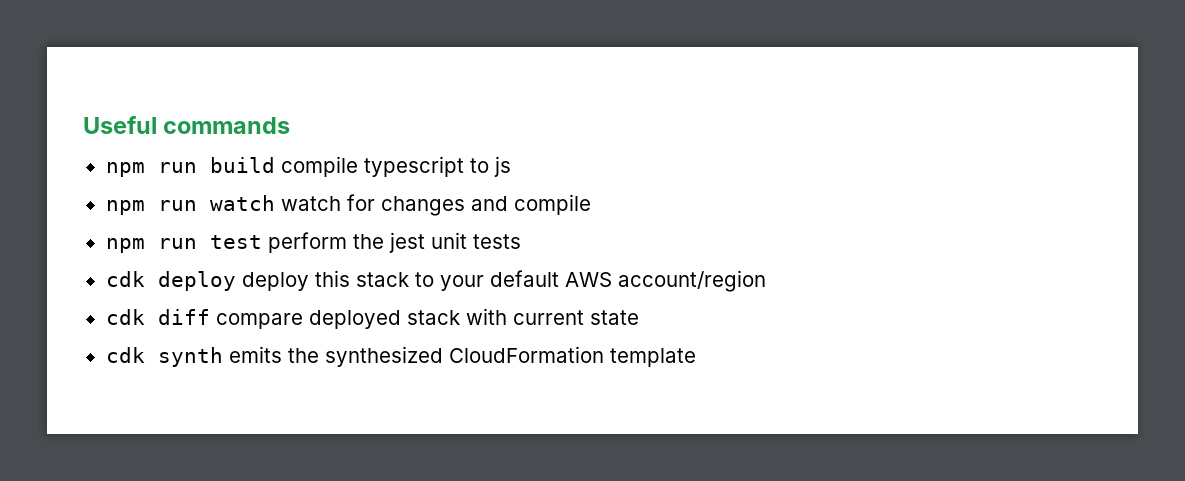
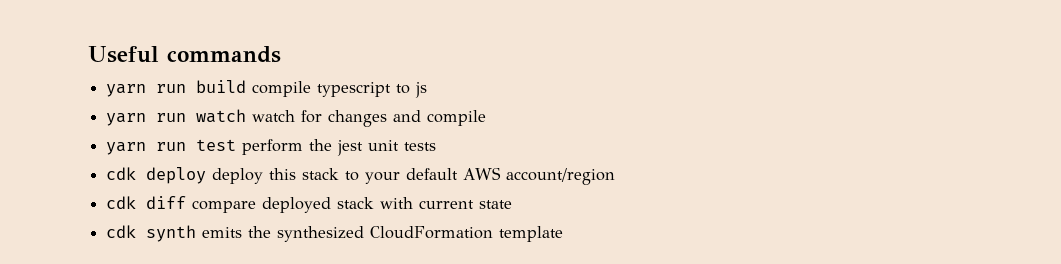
- npm run build compile typescript to js
+ yarn run build compile typescript to js
- npm run watch watch for changes and compile
+ yarn run watch watch for changes and compile
- npm run test perform the jest unit tests
+ yarn run test perform the jest unit tests

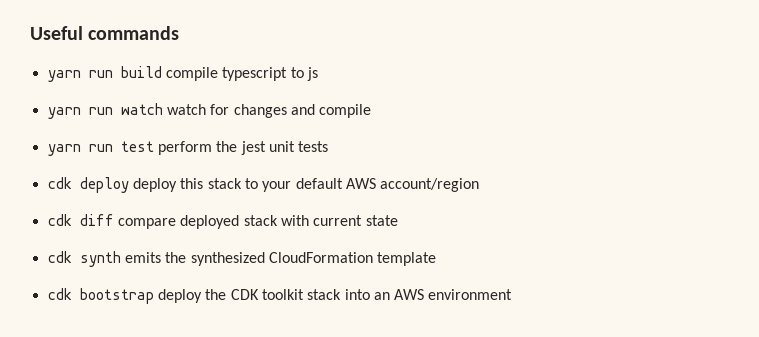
+ cdk bootstrap deploy the CDK toolkit stack into an AWS environment

